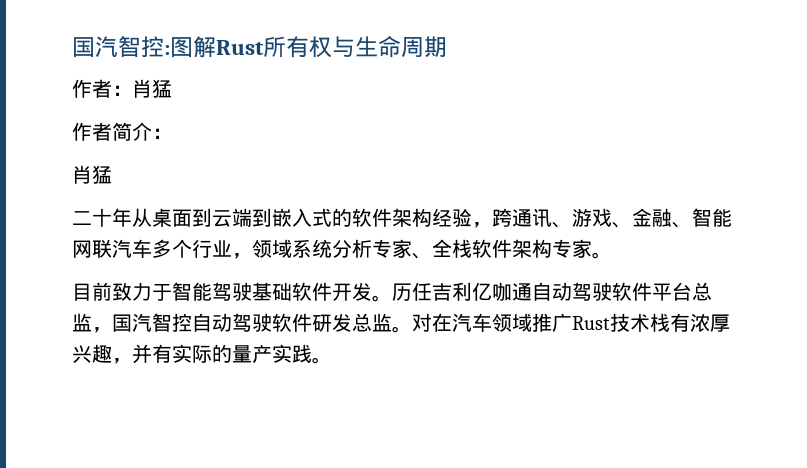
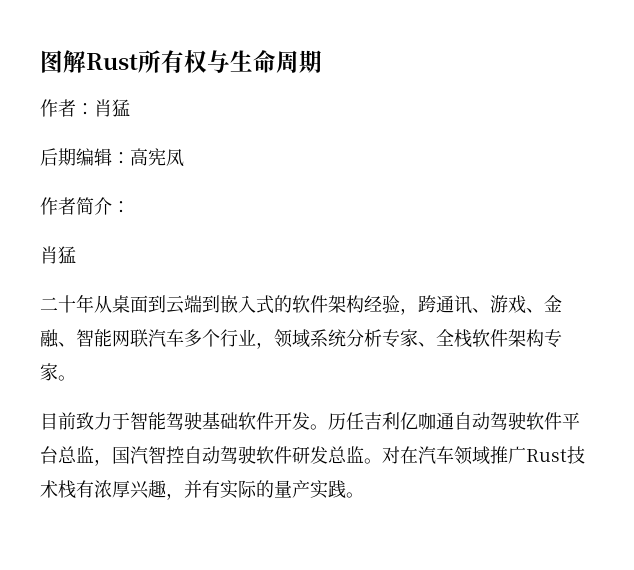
- 国汽智控:图解Rust所有权与生命周期
+ 图解Rust所有权与生命周期
+ 后期编辑：高宪凤

